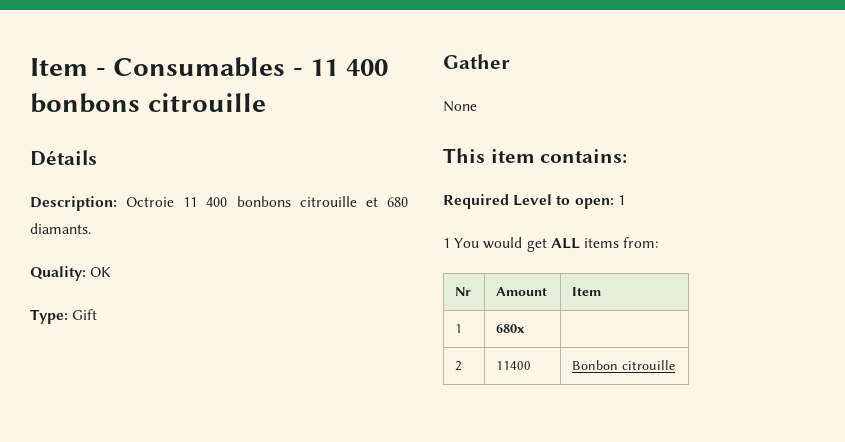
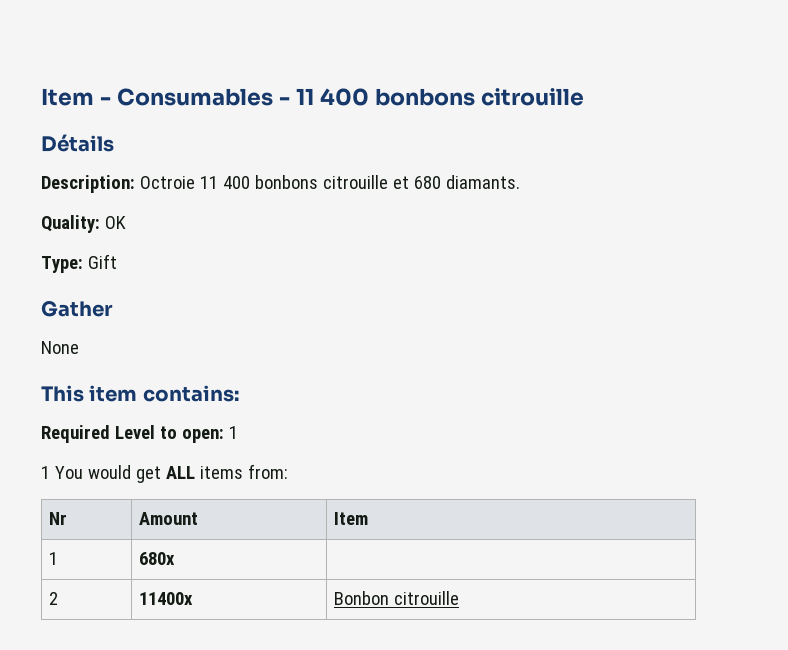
- 2 | 11400 | Bonbon citrouille
+ 2 | 11400x | Bonbon citrouille

